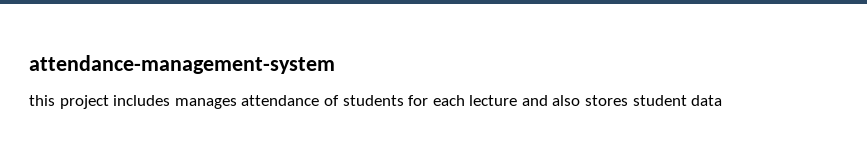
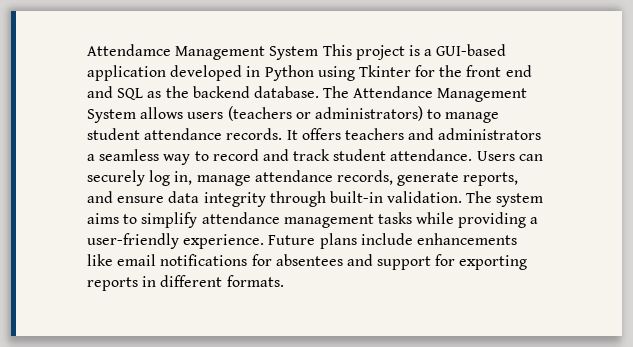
- attendance-management-system
- this project includes manages attendance of students for each lecture and also stores student data
+ Attendamce Management System This project is a GUI-based application developed in Python using Tkinter for the front end and SQL as the backend database. The Attendance Management System allows users (teachers or administrators) to manage student attendance records. It offers teachers and administrators a seamless way to record and track student attendance. Users can securely log in, manage attendance records, generate reports, and ensure data integrity through built-in validation. The system aims to simplify attendance management tasks while providing a user-friendly experience. Future plans include enhancements like email notifications for absentees and support for exporting reports in different formats.

